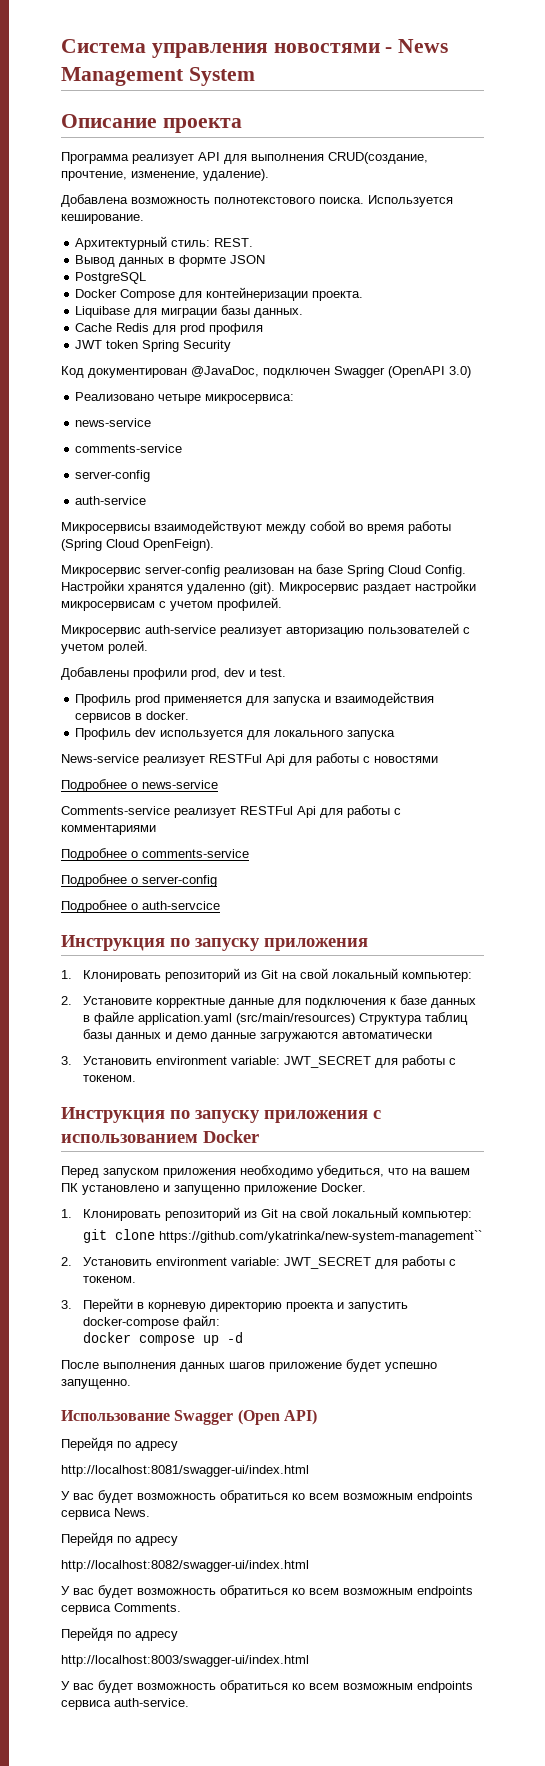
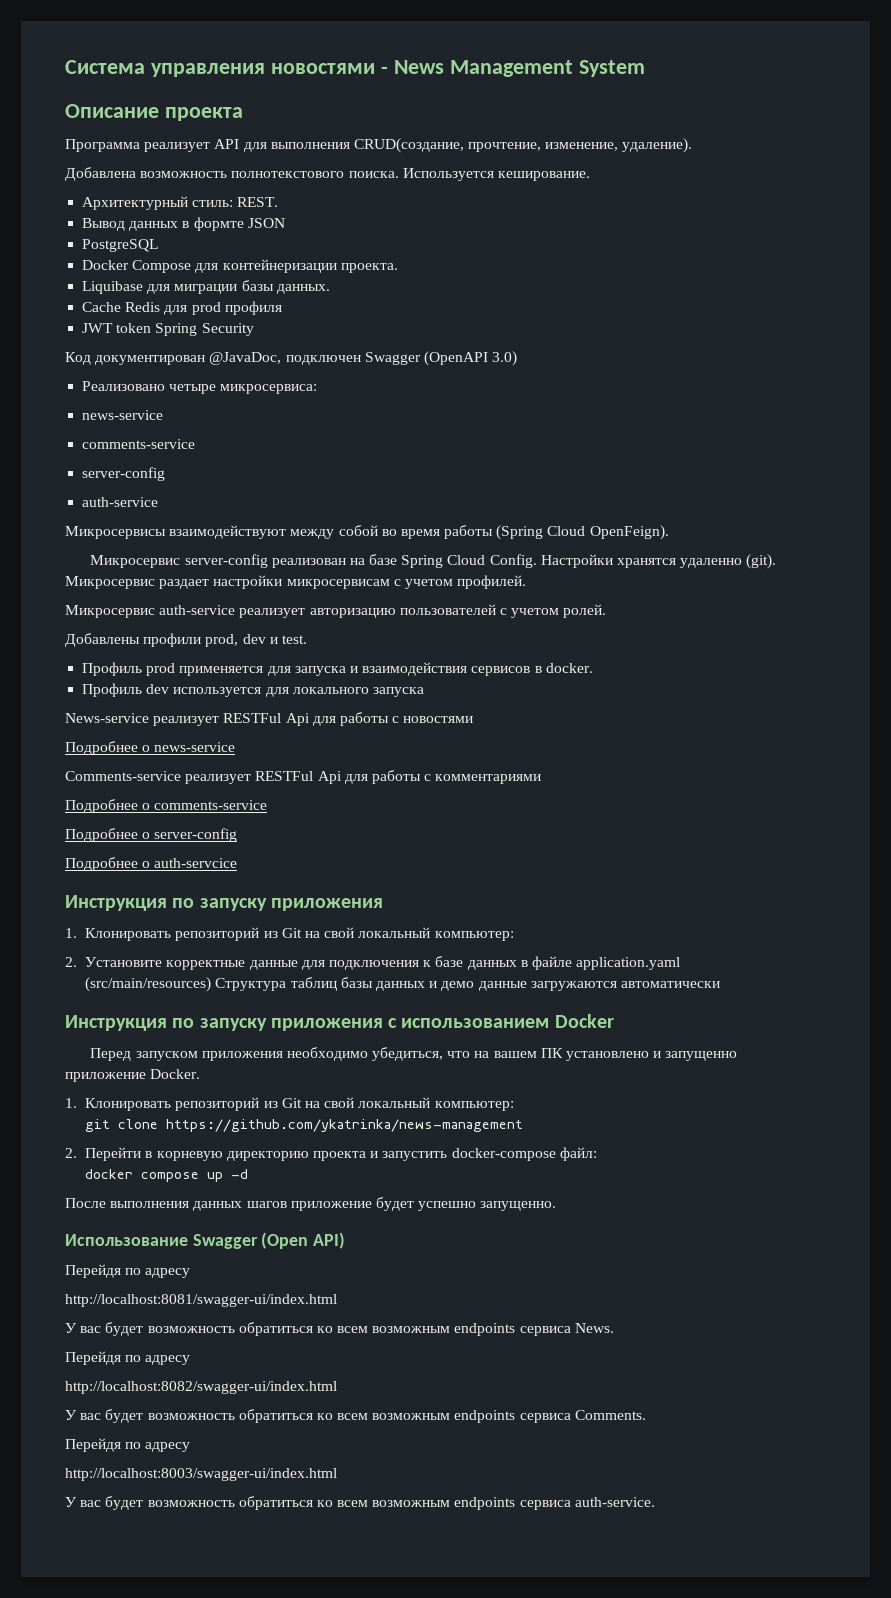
- 3. Установить environment variable: JWT_SECRET для работы с токеном.
- git clone https://github.com/ykatrinka/new-system-management``
- 2. Установить environment variable: JWT_SECRET для работы с токеном.
- 3. Перейти в корневую директорию проекта и запустить docker-compose файл:
+ git clone https://github.com/ykatrinka/news-management
+ 2. Перейти в корневую директорию проекта и запустить docker-compose файл:

